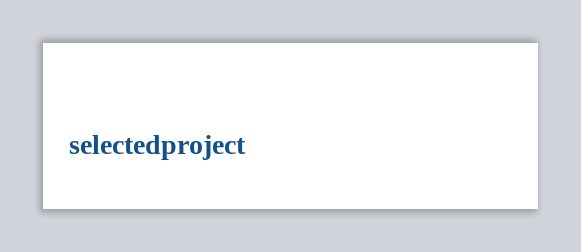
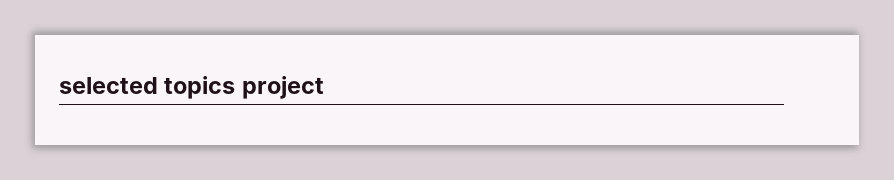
- selectedproject
+ selected topics project

